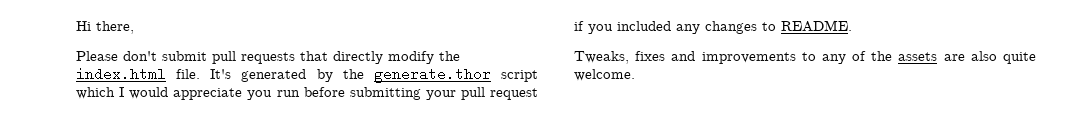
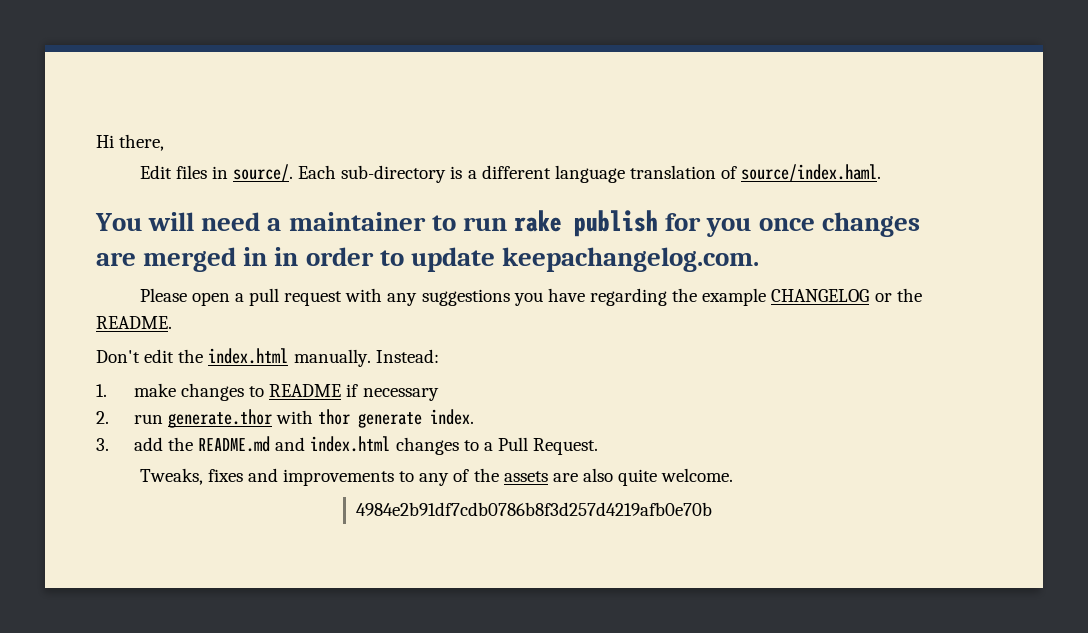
- Please don't submit pull requests that directly modify the index.html file. It's generated by the generate.thor script which I would appreciate you run before submitting your pull request if you included any changes to README.
+ Edit files in source/. Each sub-directory is a different language translation of source/index.haml.
+ You will need a maintainer to run rake publish for you once changes are merged in in order to update keepachangelog.com.
+ Please open a pull request with any suggestions you have regarding the example CHANGELOG or the README.
+ Don't edit the index.html manually. Instead:
+ 1. make changes to README if necessary
+ 2. run generate.thor with thor generate index.
+ 3. add the README.md and index.html changes to a Pull Request.
+ 4984e2b91df7cdb0786b8f3d257d4219afb0e70b

